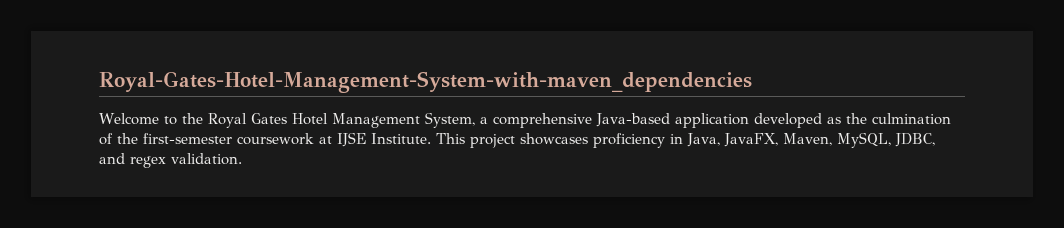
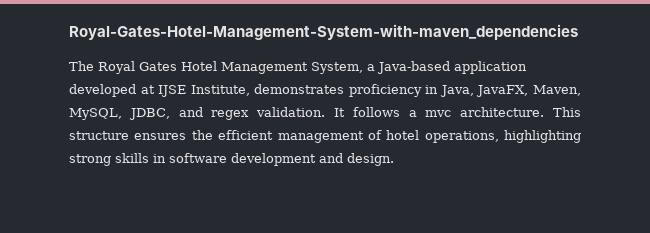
- Welcome to the Royal Gates Hotel Management System, a comprehensive Java-based application developed as the culmination of the first-semester coursework at IJSE Institute. This project showcases proficiency in Java, JavaFX, Maven, MySQL, JDBC, and regex validation.
+ The Royal Gates Hotel Management System, a Java-based application developed at IJSE Institute, demonstrates proficiency in Java, JavaFX, Maven, MySQL, JDBC, and regex validation.
+ It follows a mvc architecture. This structure ensures the efficient management of hotel operations, highlighting strong skills in software development and design.

